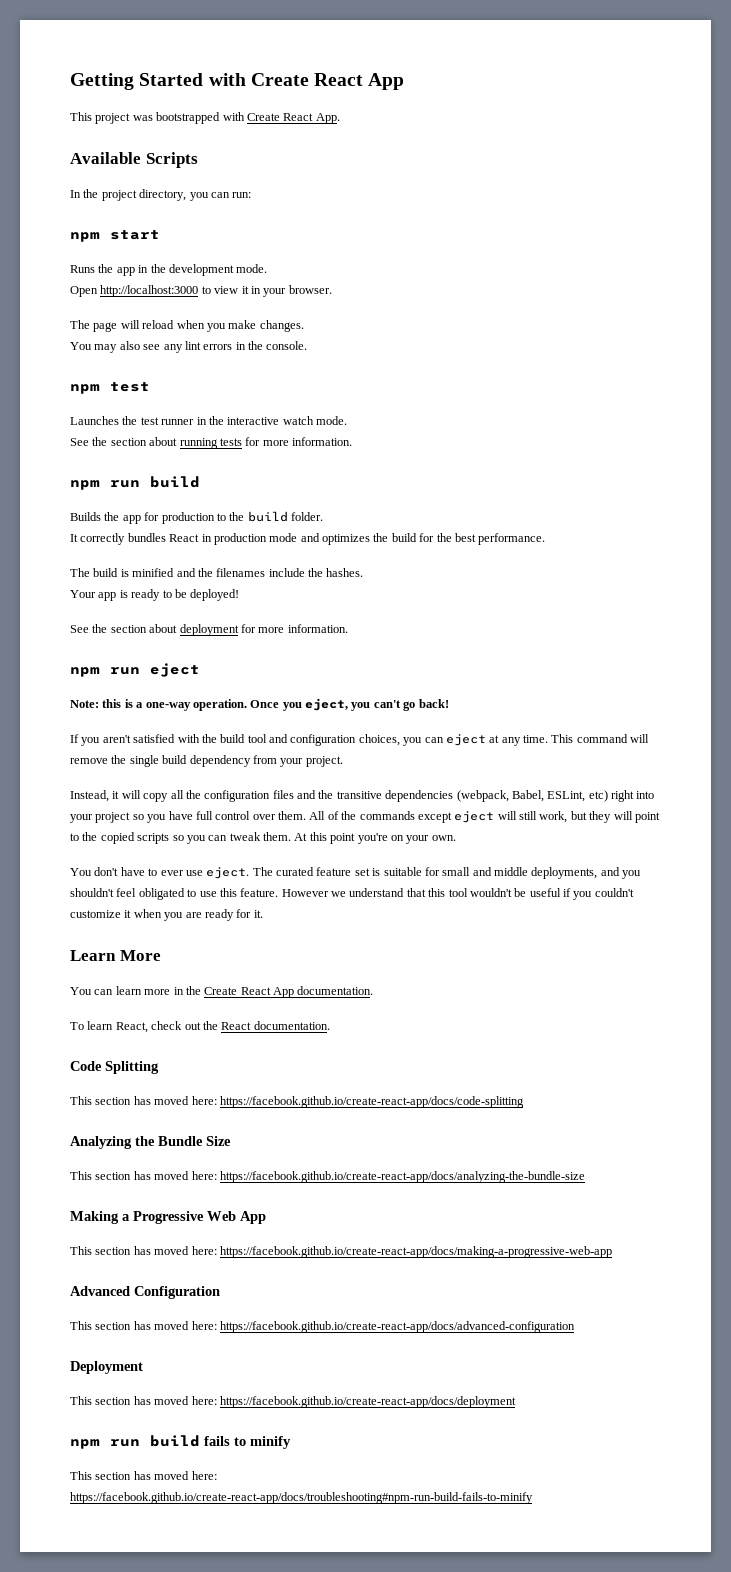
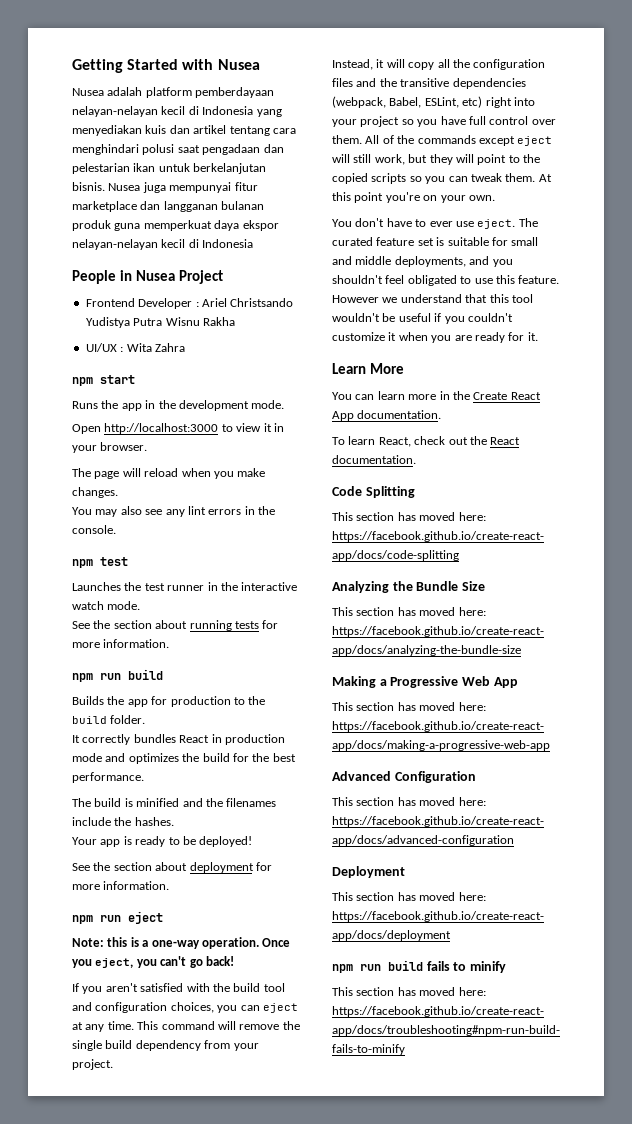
- Getting Started with Create React App
- This project was bootstrapped with Create React App.
- Available Scripts
- In the project directory, you can run:
+ Getting Started with Nusea
+ Nusea adalah platform pemberdayaan nelayan-nelayan kecil di Indonesia yang menyediakan kuis dan artikel tentang cara menghindari polusi saat pengadaan dan pelestarian ikan untuk berkelanjutan bisnis. Nusea juga mempunyai fitur marketplace dan langganan bulanan produk guna memperkuat daya ekspor nelayan-nelayan kecil di Indonesia
+ People in Nusea Project
+ Frontend Developer : Ariel Christsando Yudistya Putra Wisnu Rakha
+ UI/UX : Wita Zahra

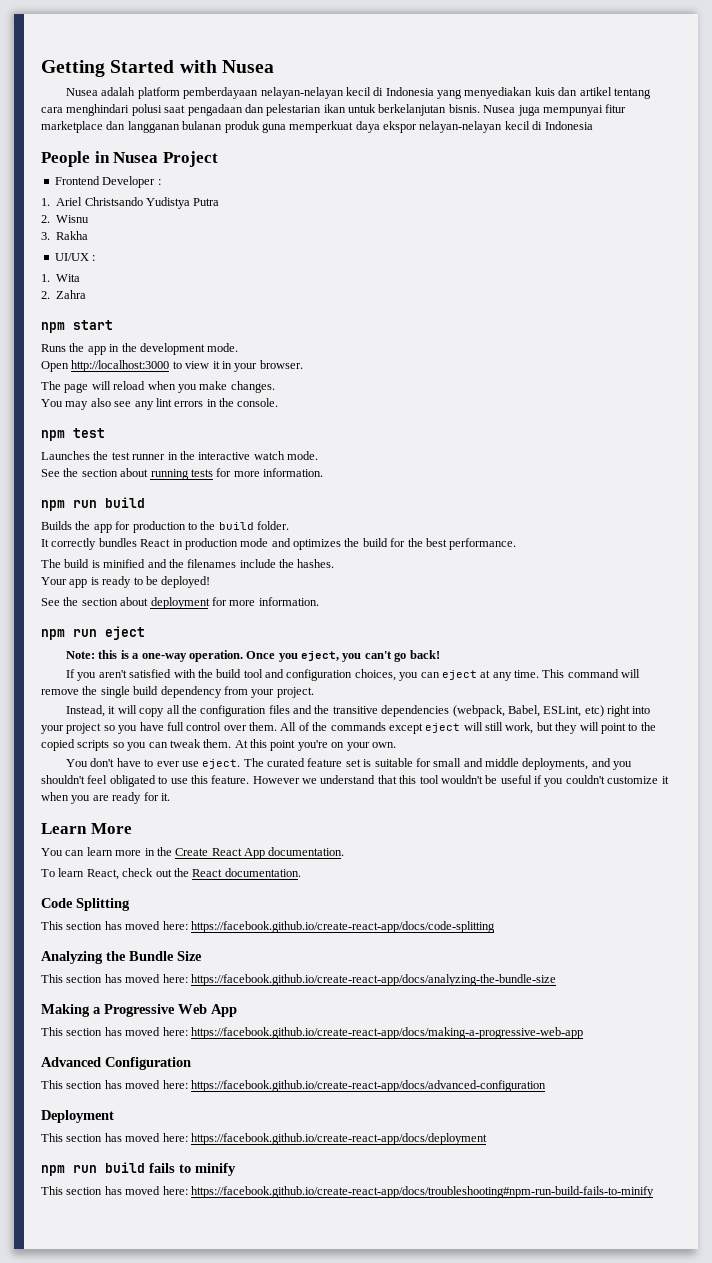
- Frontend Developer : Ariel Christsando Yudistya Putra Wisnu Rakha
+ Frontend Developer :
+ 1. Ariel Christsando Yudistya Putra
+ 2. Wisnu
+ 3. Rakha
- UI/UX : Wita Zahra
+ UI/UX :
+ 1. Wita
+ 2. Zahra

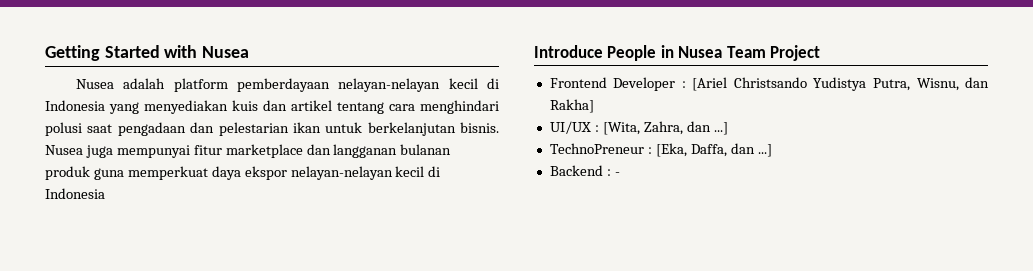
- People in Nusea Project
+ Introduce People in Nusea Team Project
- Frontend Developer :
- 1. Ariel Christsando Yudistya Putra
- 2. Wisnu
- 3. Rakha
- UI/UX :
- 1. Wita
- 2. Zahra
- npm start
- Runs the app in the development mode.
- Open http://localhost:3000 to view it in your browser.
- The page will reload when you make changes.
- You may also see any lint errors in the console.
- npm test
- Launches the test runner in the interactive watch mode.
- See the section about running tests for more information.
- npm run build
- Builds the app for production to the build folder.
- It correctly bundles React in production mode and optimizes the build for the best performance.
- The build is minified and the filenames include the hashes.
- Your app is ready to be deployed!
- See the section about deployment for more information.
- npm run eject
- Note: this is a one-way operation. Once you eject, you can't go back!
- If you aren't satisfied with the build tool and configuration choices, you can eject at any time. This command will remove the single build dependency from your project.
- Instead, it will copy all the configuration files and the transitive dependencies (webpack, Babel, ESLint, etc) right into your project so you have full control over them. All of the commands except eject will still work, but they will point to the copied scripts so you can tweak them. At this point you're on your own.
- You don't have to ever use eject. The curated feature set is suitable for small and middle deployments, and you shouldn't feel obligated to use this feature. However we understand that this tool wouldn't be useful if you couldn't customize it when you are ready for it.
- Learn More
- You can learn more in the Create React App documentation.
- To learn React, check out the React documentation.
- Code Splitting
- This section has moved here: https://facebook.github.io/create-react-app/docs/code-splitting
- Analyzing the Bundle Size
- This section has moved here: https://facebook.github.io/create-react-app/docs/analyzing-the-bundle-size
- Making a Progressive Web App
- This section has moved here: https://facebook.github.io/create-react-app/docs/making-a-progressive-web-app
- Advanced Configuration
- This section has moved here: https://facebook.github.io/create-react-app/docs/advanced-configuration
- Deployment
- This section has moved here: https://facebook.github.io/create-react-app/docs/deployment
- npm run build fails to minify
- This section has moved here: https://facebook.github.io/create-react-app/docs/troubleshooting#npm-run-build-fails-to-minify
+ Frontend Developer : [Ariel Christsando Yudistya Putra, Wisnu, dan Rakha]
+ UI/UX : [Wita, Zahra, dan ...]
+ TechnoPreneur : [Eka, Daffa, dan ...]
+ Backend : -

